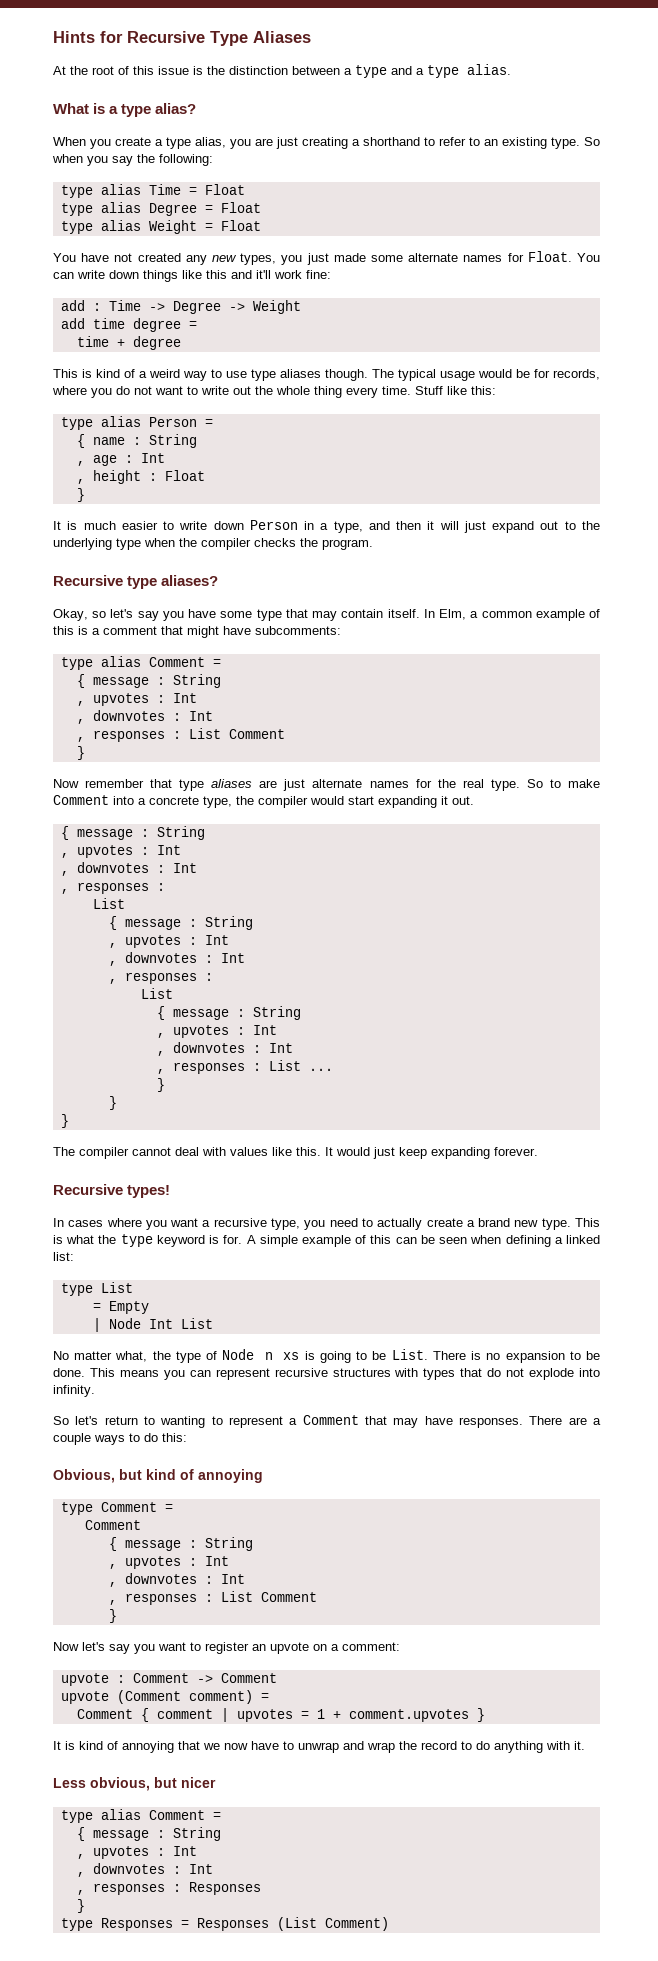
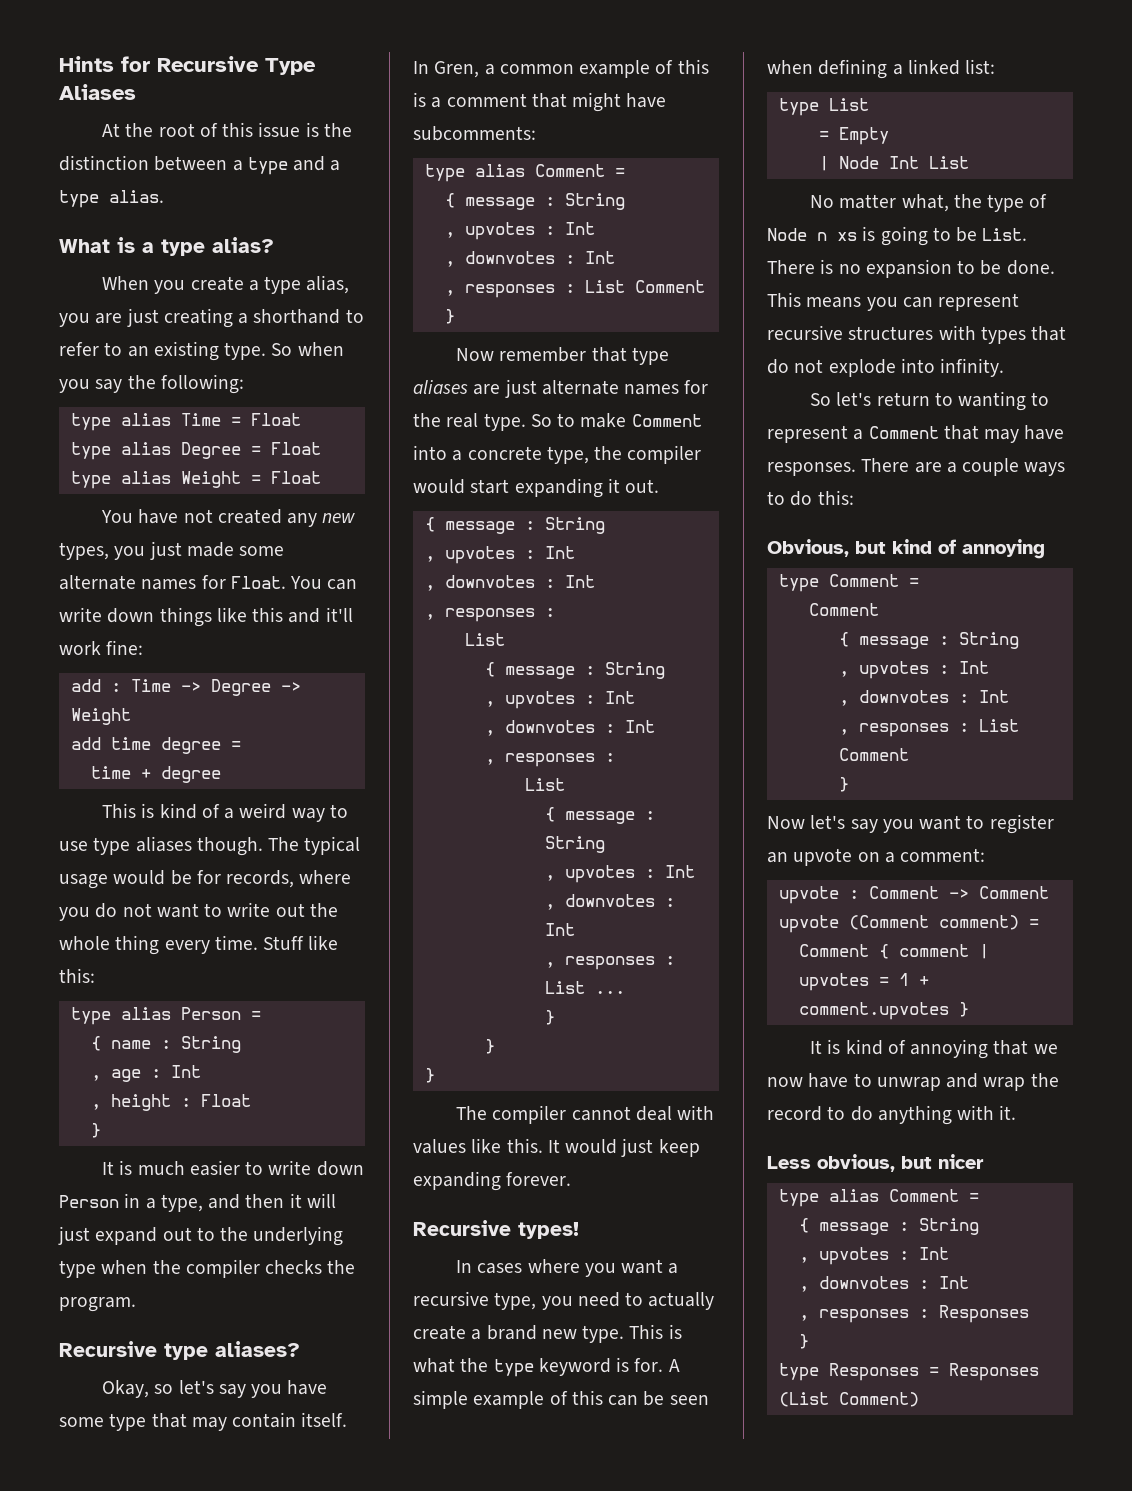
- In Elm, a common example of this is a comment that might have subcomments:
+ In Gren, a common example of this is a comment that might have subcomments:

